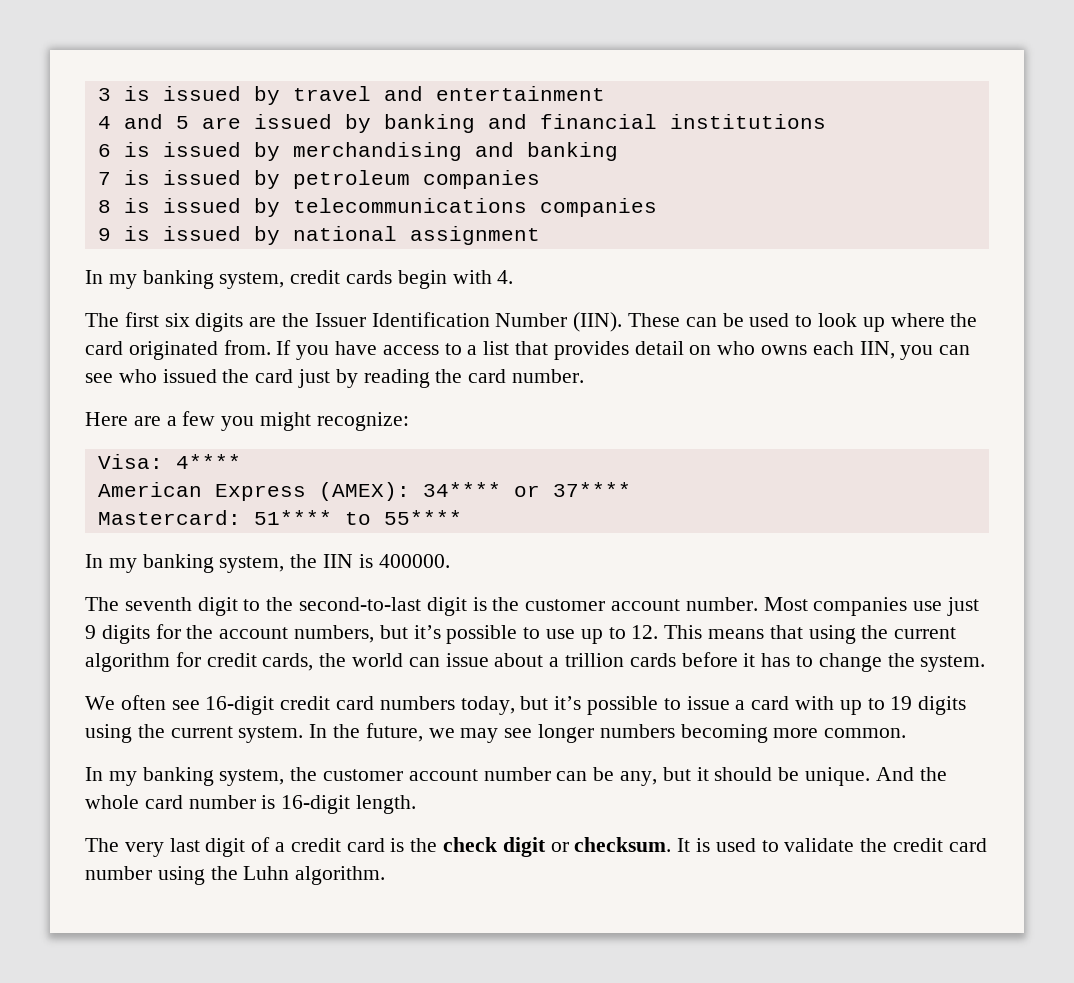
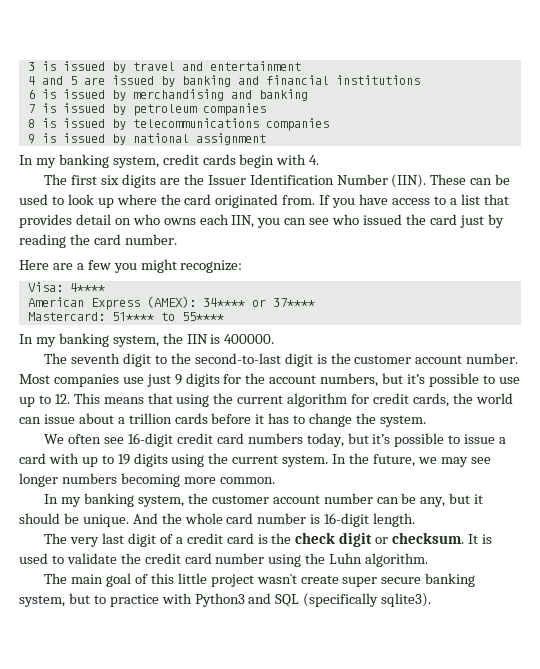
+ The main goal of this little project wasn`t create super secure banking system, but to practice with Python3 and SQL (specifically sqlite3).

